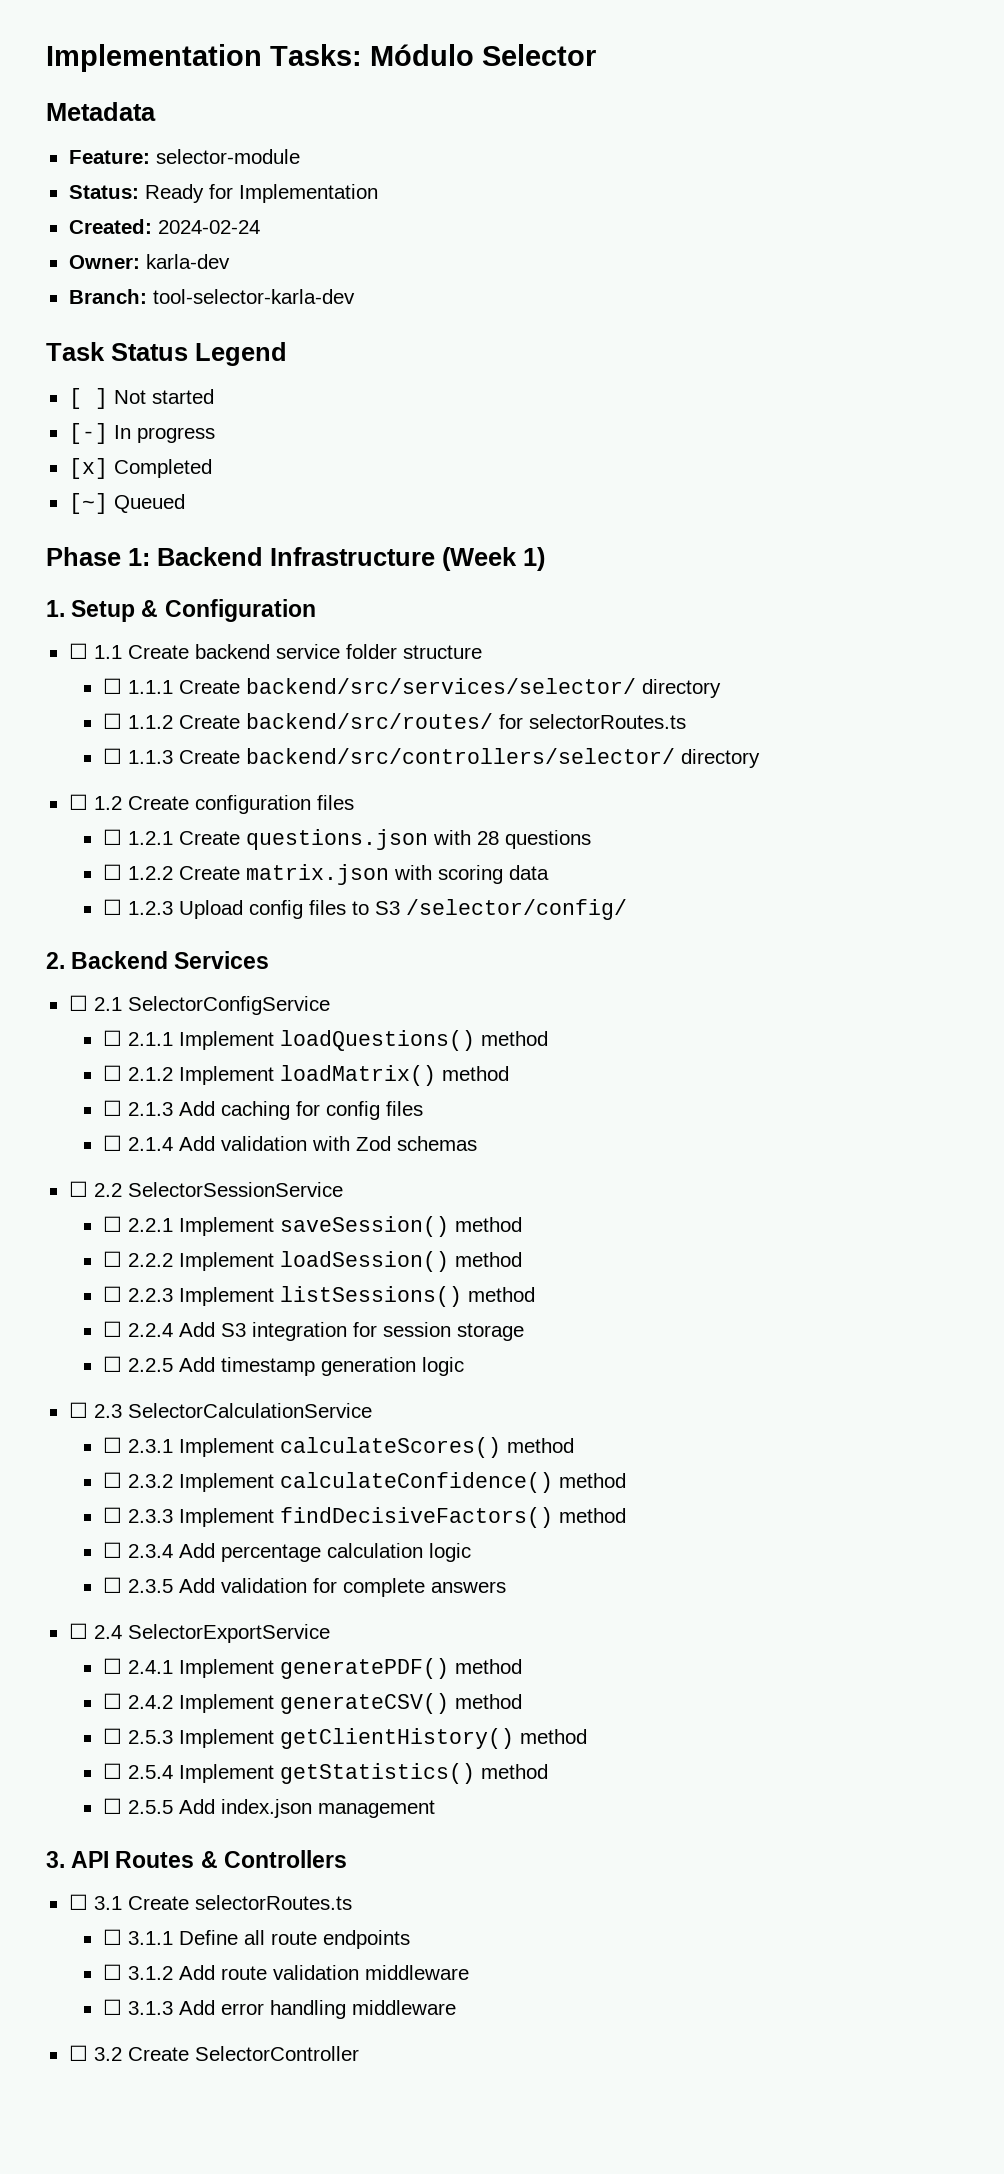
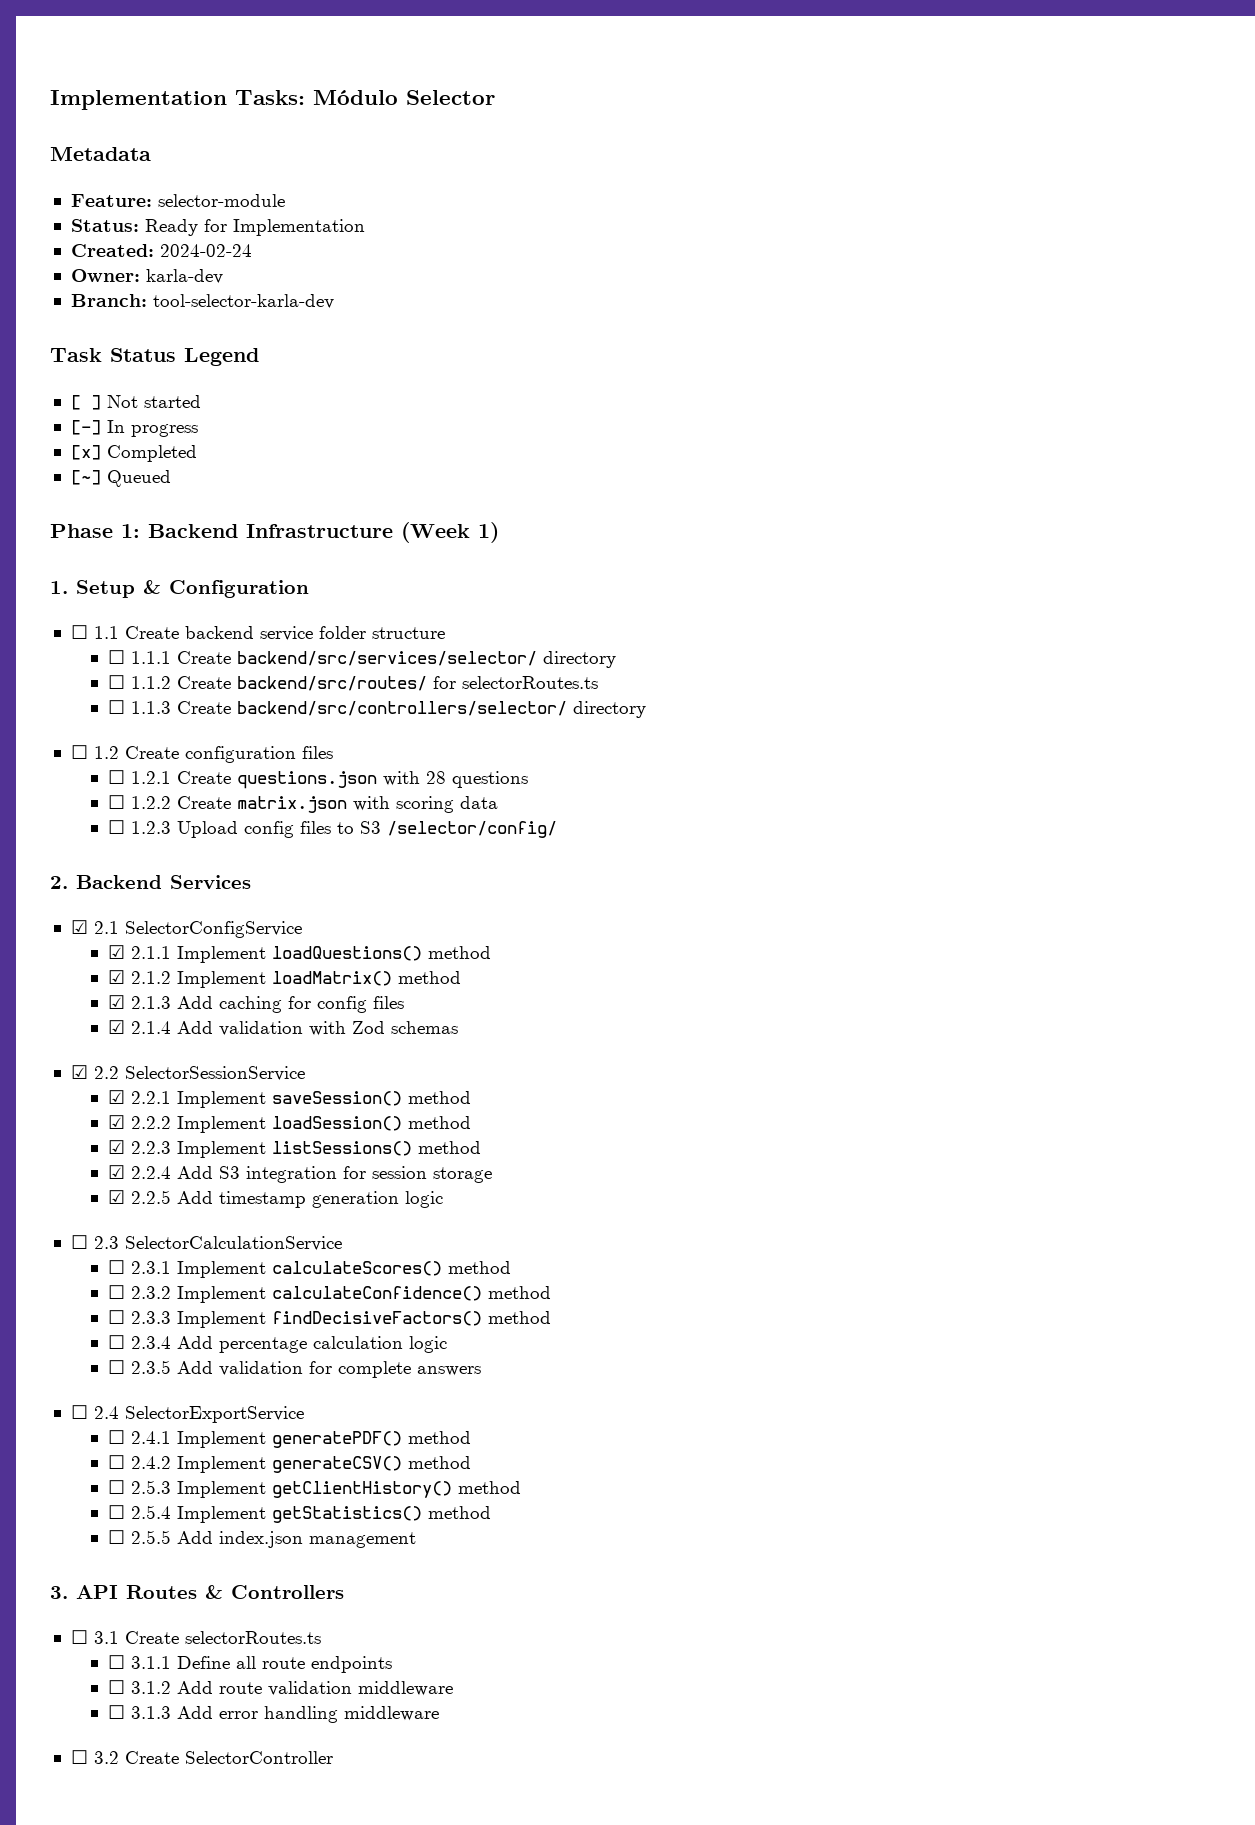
- ☐ 2.1 SelectorConfigService
+ ☑ 2.1 SelectorConfigService
- ☐ 2.1.1 Implement loadQuestions() method
+ ☑ 2.1.1 Implement loadQuestions() method
- ☐ 2.1.2 Implement loadMatrix() method
+ ☑ 2.1.2 Implement loadMatrix() method
- ☐ 2.1.3 Add caching for config files
+ ☑ 2.1.3 Add caching for config files
- ☐ 2.1.4 Add validation with Zod schemas
+ ☑ 2.1.4 Add validation with Zod schemas
- ☐ 2.2 SelectorSessionService
+ ☑ 2.2 SelectorSessionService
- ☐ 2.2.1 Implement saveSession() method
+ ☑ 2.2.1 Implement saveSession() method
- ☐ 2.2.2 Implement loadSession() method
+ ☑ 2.2.2 Implement loadSession() method
- ☐ 2.2.3 Implement listSessions() method
+ ☑ 2.2.3 Implement listSessions() method
- ☐ 2.2.4 Add S3 integration for session storage
+ ☑ 2.2.4 Add S3 integration for session storage
- ☐ 2.2.5 Add timestamp generation logic
+ ☑ 2.2.5 Add timestamp generation logic

